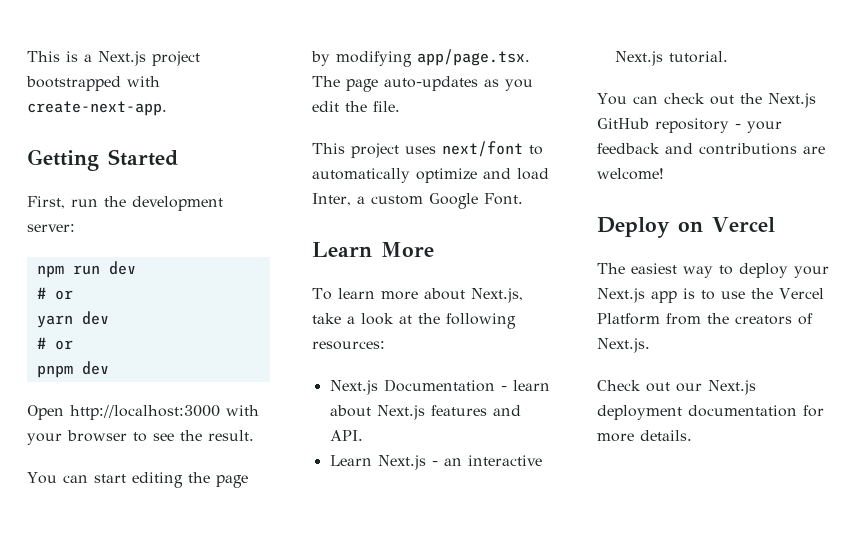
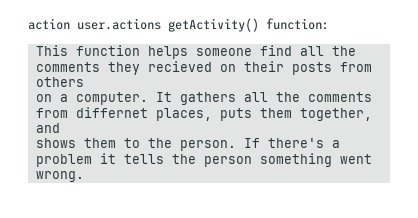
- This is a Next.js project bootstrapped with create-next-app.
- Getting Started
- First, run the development server:
- npm run dev
- # or
- yarn dev
- # or
- pnpm dev
- Open http://localhost:3000 with your browser to see the result.
- You can start editing the page by modifying app/page.tsx. The page auto-updates as you edit the file.
- This project uses next/font to automatically optimize and load Inter, a custom Google Font.
- Learn More
- To learn more about Next.js, take a look at the following resources:
- Next.js Documentation - learn about Next.js features and API.
- Learn Next.js - an interactive Next.js tutorial.
- You can check out the Next.js GitHub repository - your feedback and contributions are welcome!
- Deploy on Vercel
- The easiest way to deploy your Next.js app is to use the Vercel Platform from the creators of Next.js.
- Check out our Next.js deployment documentation for more details.
+ action user.actions getActivity() function:
+ This function helps someone find all the comments they recieved on their posts from others
+ on a computer. It gathers all the comments from differnet places, puts them together, and
+ shows them to the person. If there's a problem it tells the person something went wrong.

